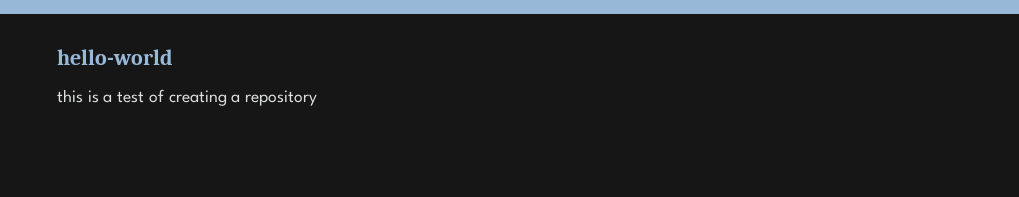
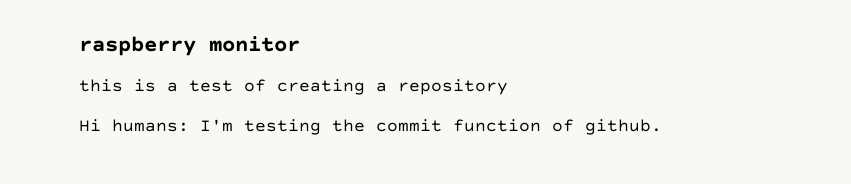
- hello-world
+ raspberry monitor
+ Hi humans: I'm testing the commit function of github.

